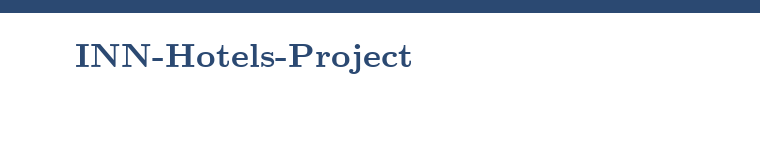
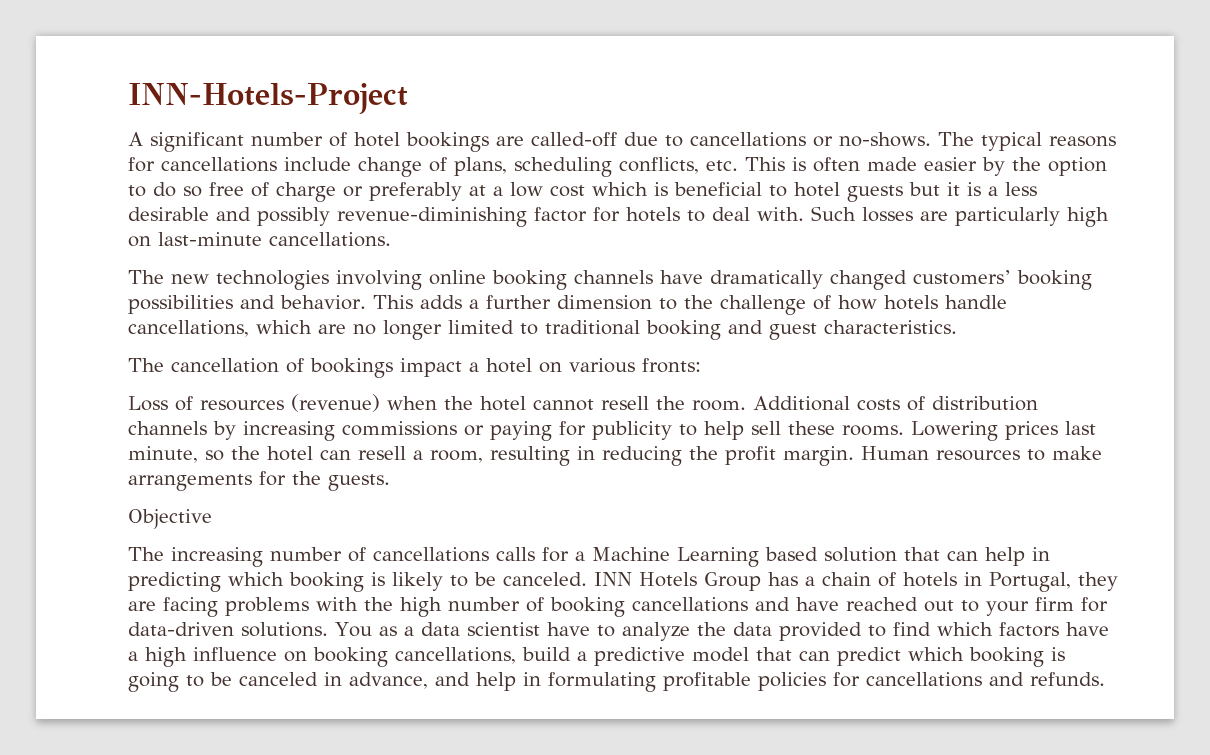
+ A significant number of hotel bookings are called-off due to cancellations or no-shows. The typical reasons for cancellations include change of plans, scheduling conflicts, etc. This is often made easier by the option to do so free of charge or preferably at a low cost which is beneficial to hotel guests but it is a less desirable and possibly revenue-diminishing factor for hotels to deal with. Such losses are particularly high on last-minute cancellations.
+ The new technologies involving online booking channels have dramatically changed customers’ booking possibilities and behavior. This adds a further dimension to the challenge of how hotels handle cancellations, which are no longer limited to traditional booking and guest characteristics.
+ The cancellation of bookings impact a hotel on various fronts:
+ Loss of resources (revenue) when the hotel cannot resell the room. Additional costs of distribution channels by increasing commissions or paying for publicity to help sell these rooms. Lowering prices last minute, so the hotel can resell a room, resulting in reducing the profit margin. Human resources to make arrangements for the guests.
+ Objective
+ The increasing number of cancellations calls for a Machine Learning based solution that can help in predicting which booking is likely to be canceled. INN Hotels Group has a chain of hotels in Portugal, they are facing problems with the high number of booking cancellations and have reached out to your firm for data-driven solutions. You as a data scientist have to analyze the data provided to find which factors have a high influence on booking cancellations, build a predictive model that can predict which booking is going to be canceled in advance, and help in formulating profitable policies for cancellations and refunds.

